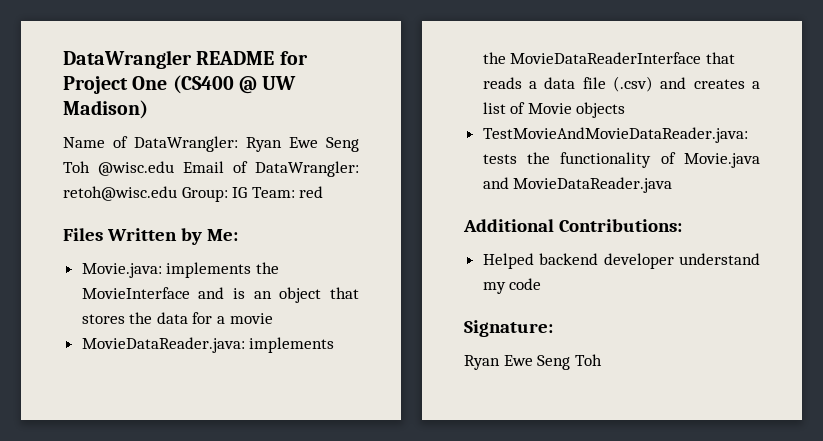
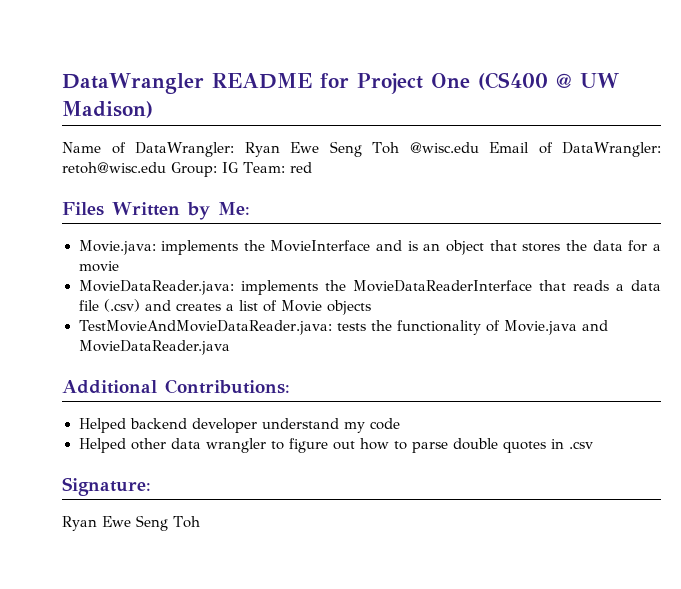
+ Helped other data wrangler to figure out how to parse double quotes in .csv

